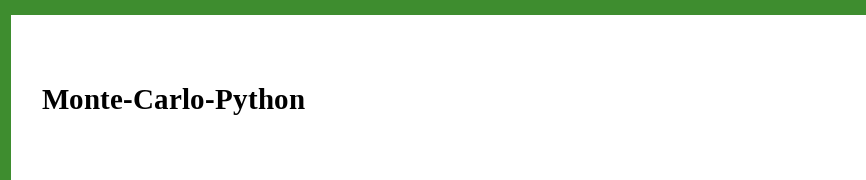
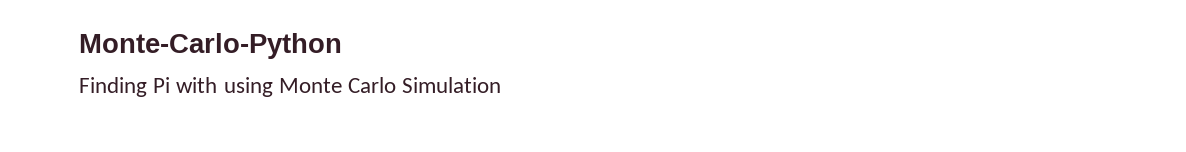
+ Finding Pi with using Monte Carlo Simulation

